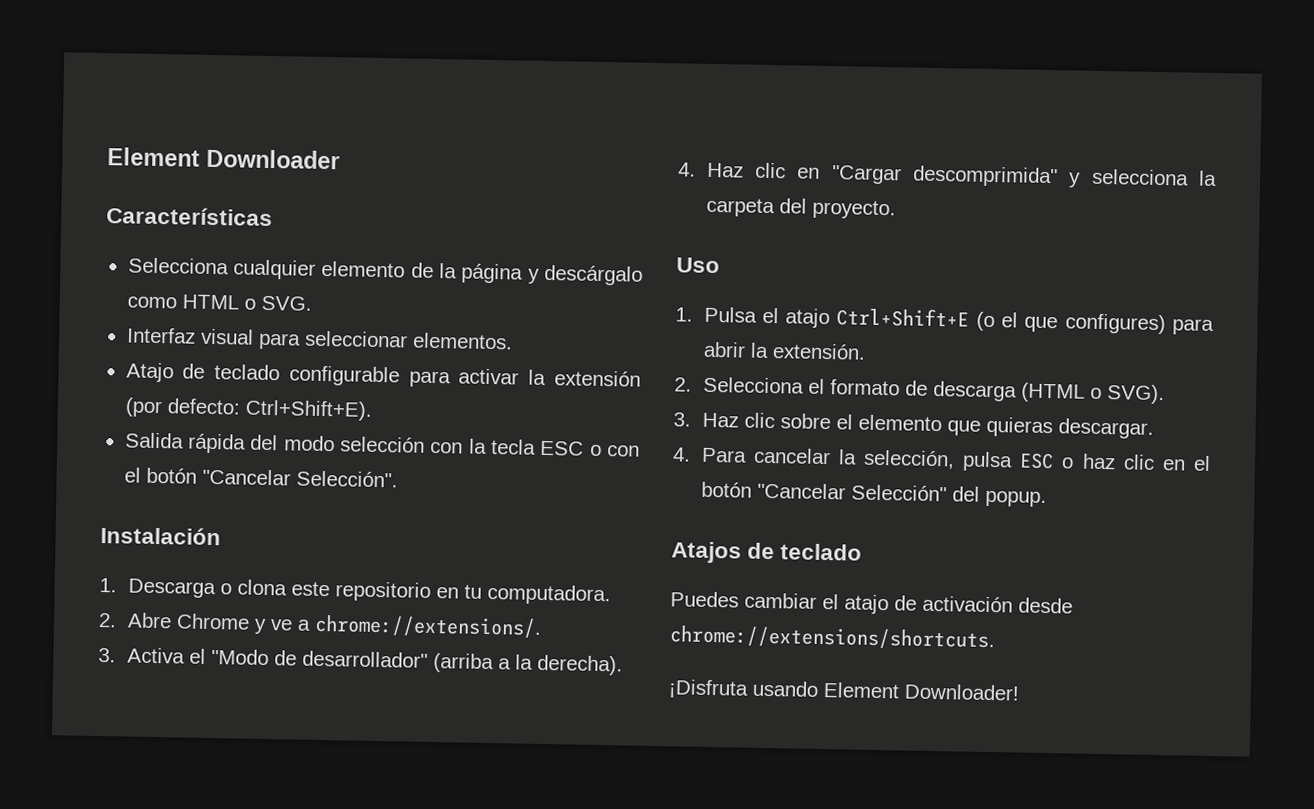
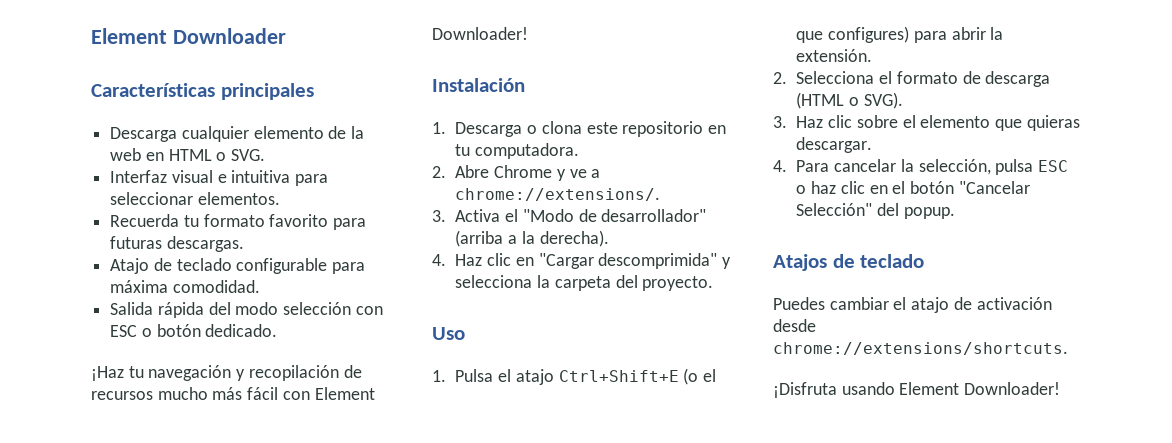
- Características
- Selecciona cualquier elemento de la página y descárgalo como HTML o SVG.
+ Características principales
+ Descarga cualquier elemento de la web en HTML o SVG.
- Interfaz visual para seleccionar elementos.
+ Interfaz visual e intuitiva para seleccionar elementos.
+ Recuerda tu formato favorito para futuras descargas.
- Atajo de teclado configurable para activar la extensión (por defecto: Ctrl+Shift+E).
+ Atajo de teclado configurable para máxima comodidad.
- Salida rápida del modo selección con la tecla ESC o con el botón "Cancelar Selección".
+ Salida rápida del modo selección con ESC o botón dedicado.
+ ¡Haz tu navegación y recopilación de recursos mucho más fácil con Element Downloader!

